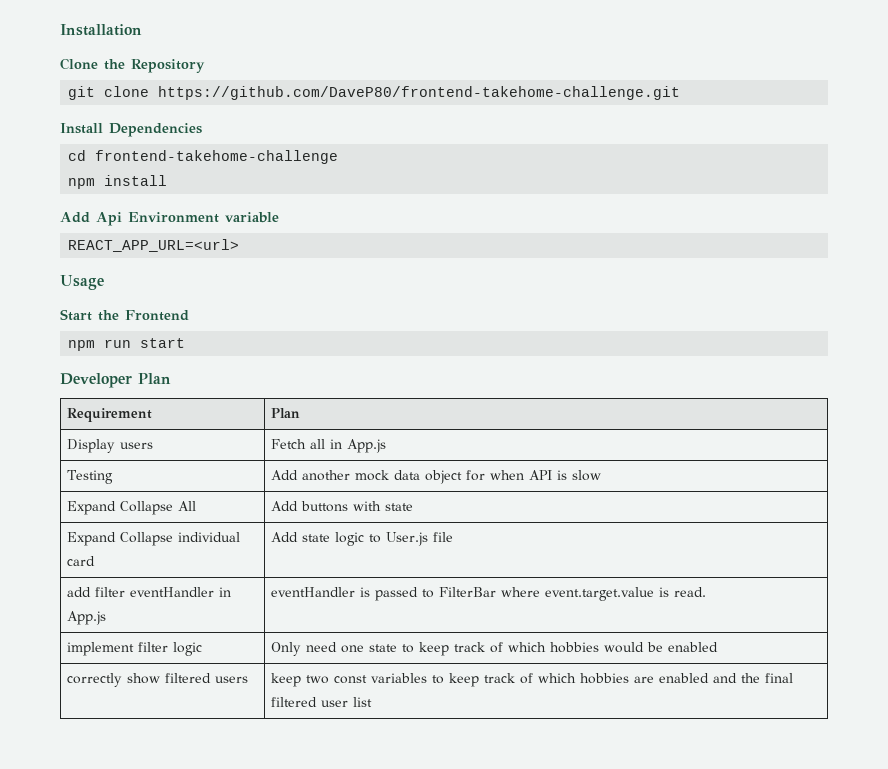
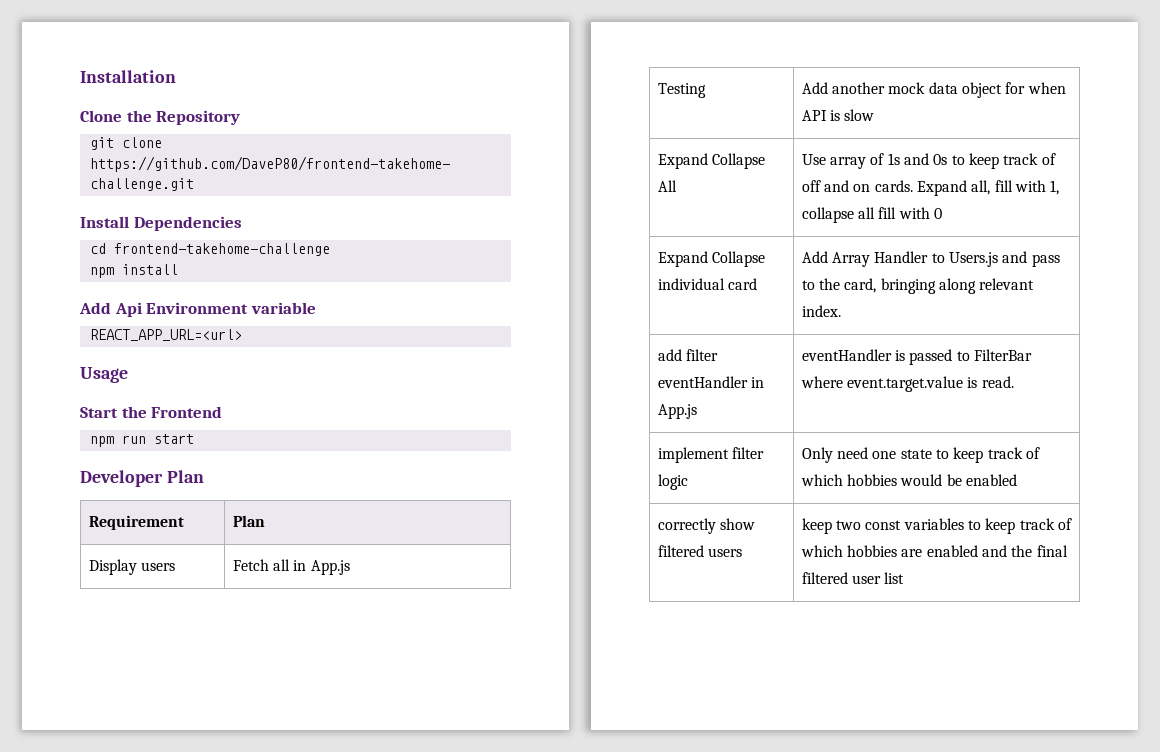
- Expand Collapse All | Add buttons with state
+ Expand Collapse All | Use array of 1s and 0s to keep track of off and on cards. Expand all, fill with 1, collapse all fill with 0
- Expand Collapse individual card | Add state logic to User.js file
+ Expand Collapse individual card | Add Array Handler to Users.js and pass to the card, bringing along relevant index.

